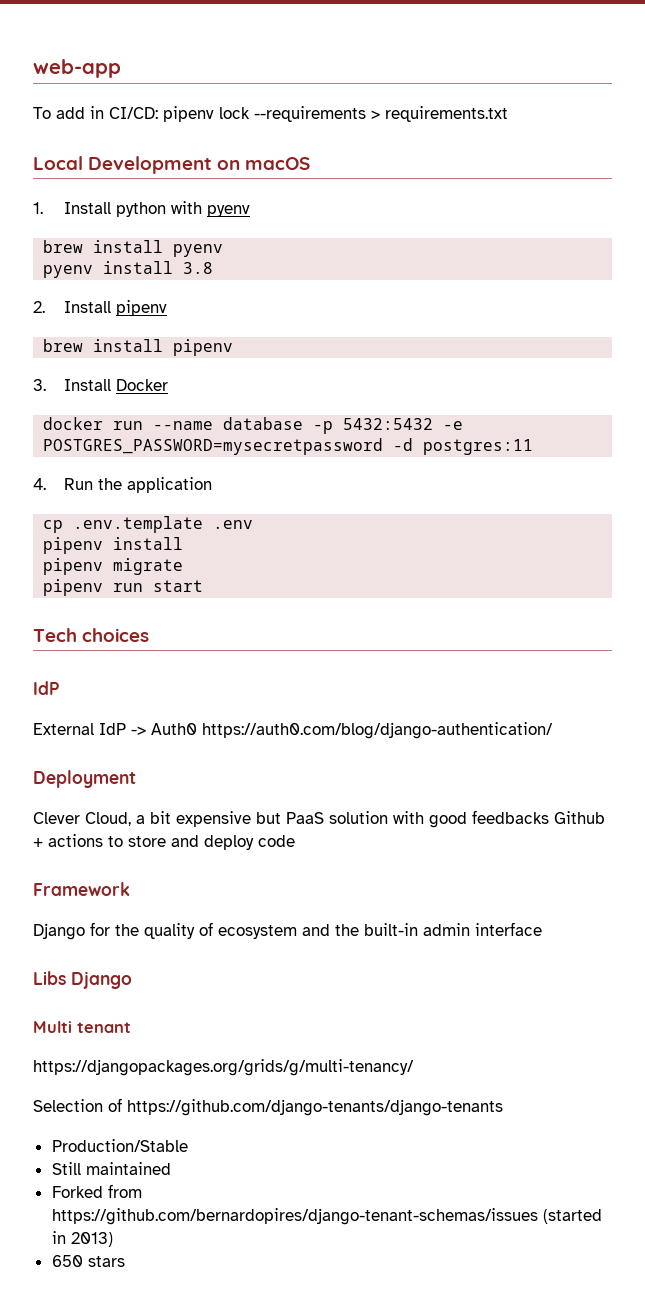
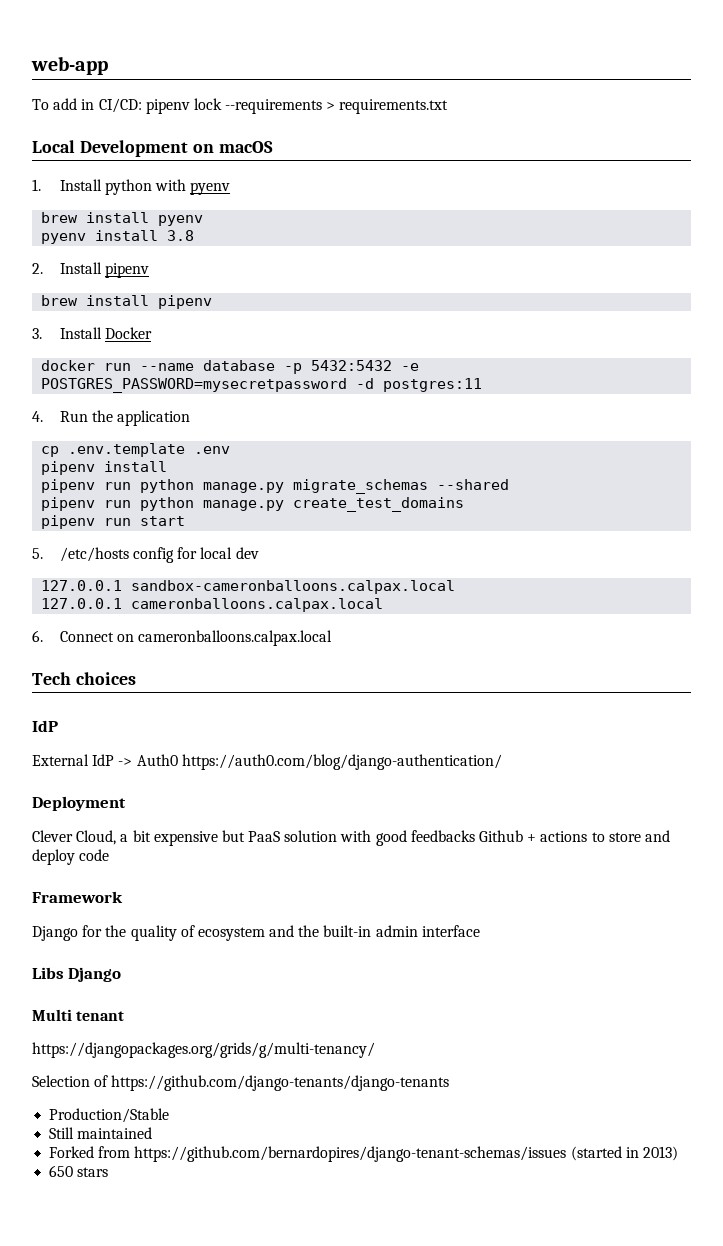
- pipenv migrate
+ pipenv run python manage.py migrate_schemas --shared
+ pipenv run python manage.py create_test_domains
  pipenv run start
+ 5. /etc/hosts config for local dev
+ 127.0.0.1 sandbox-cameronballoons.calpax.local
+ 127.0.0.1 cameronballoons.calpax.local
+ 6. Connect on cameronballoons.calpax.local

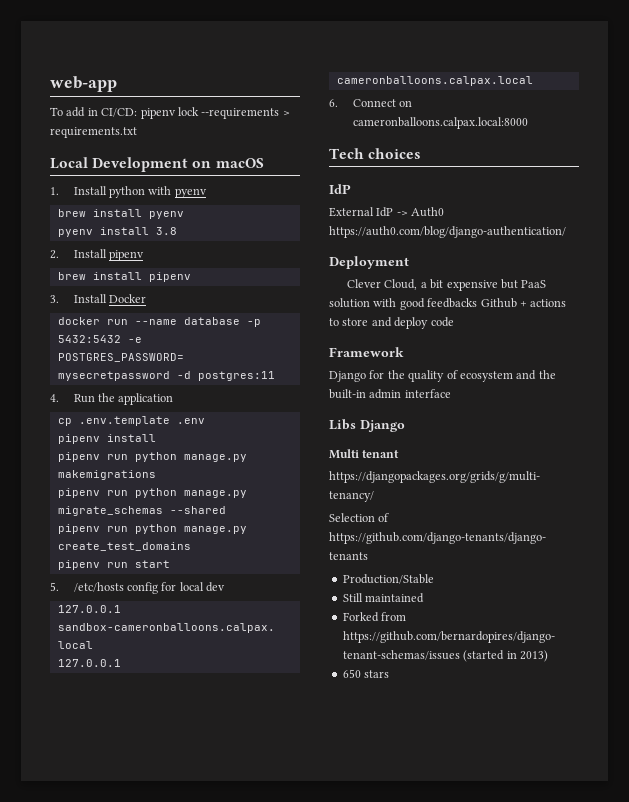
+ pipenv run python manage.py makemigrations
- 6. Connect on cameronballoons.calpax.local
+ 6. Connect on cameronballoons.calpax.local:8000

